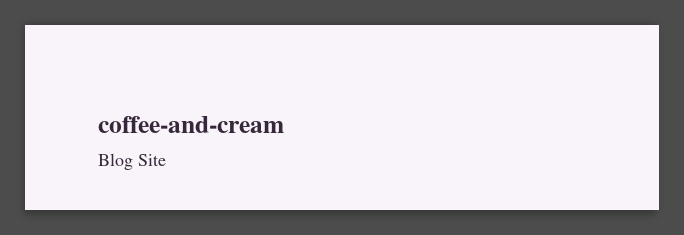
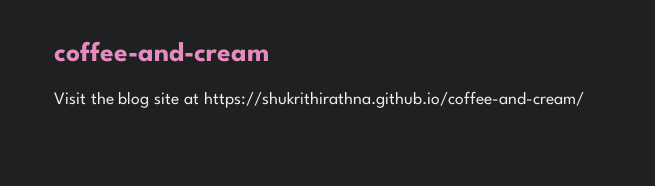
- Blog Site
+ Visit the blog site at https://shukrithirathna.github.io/coffee-and-cream/

